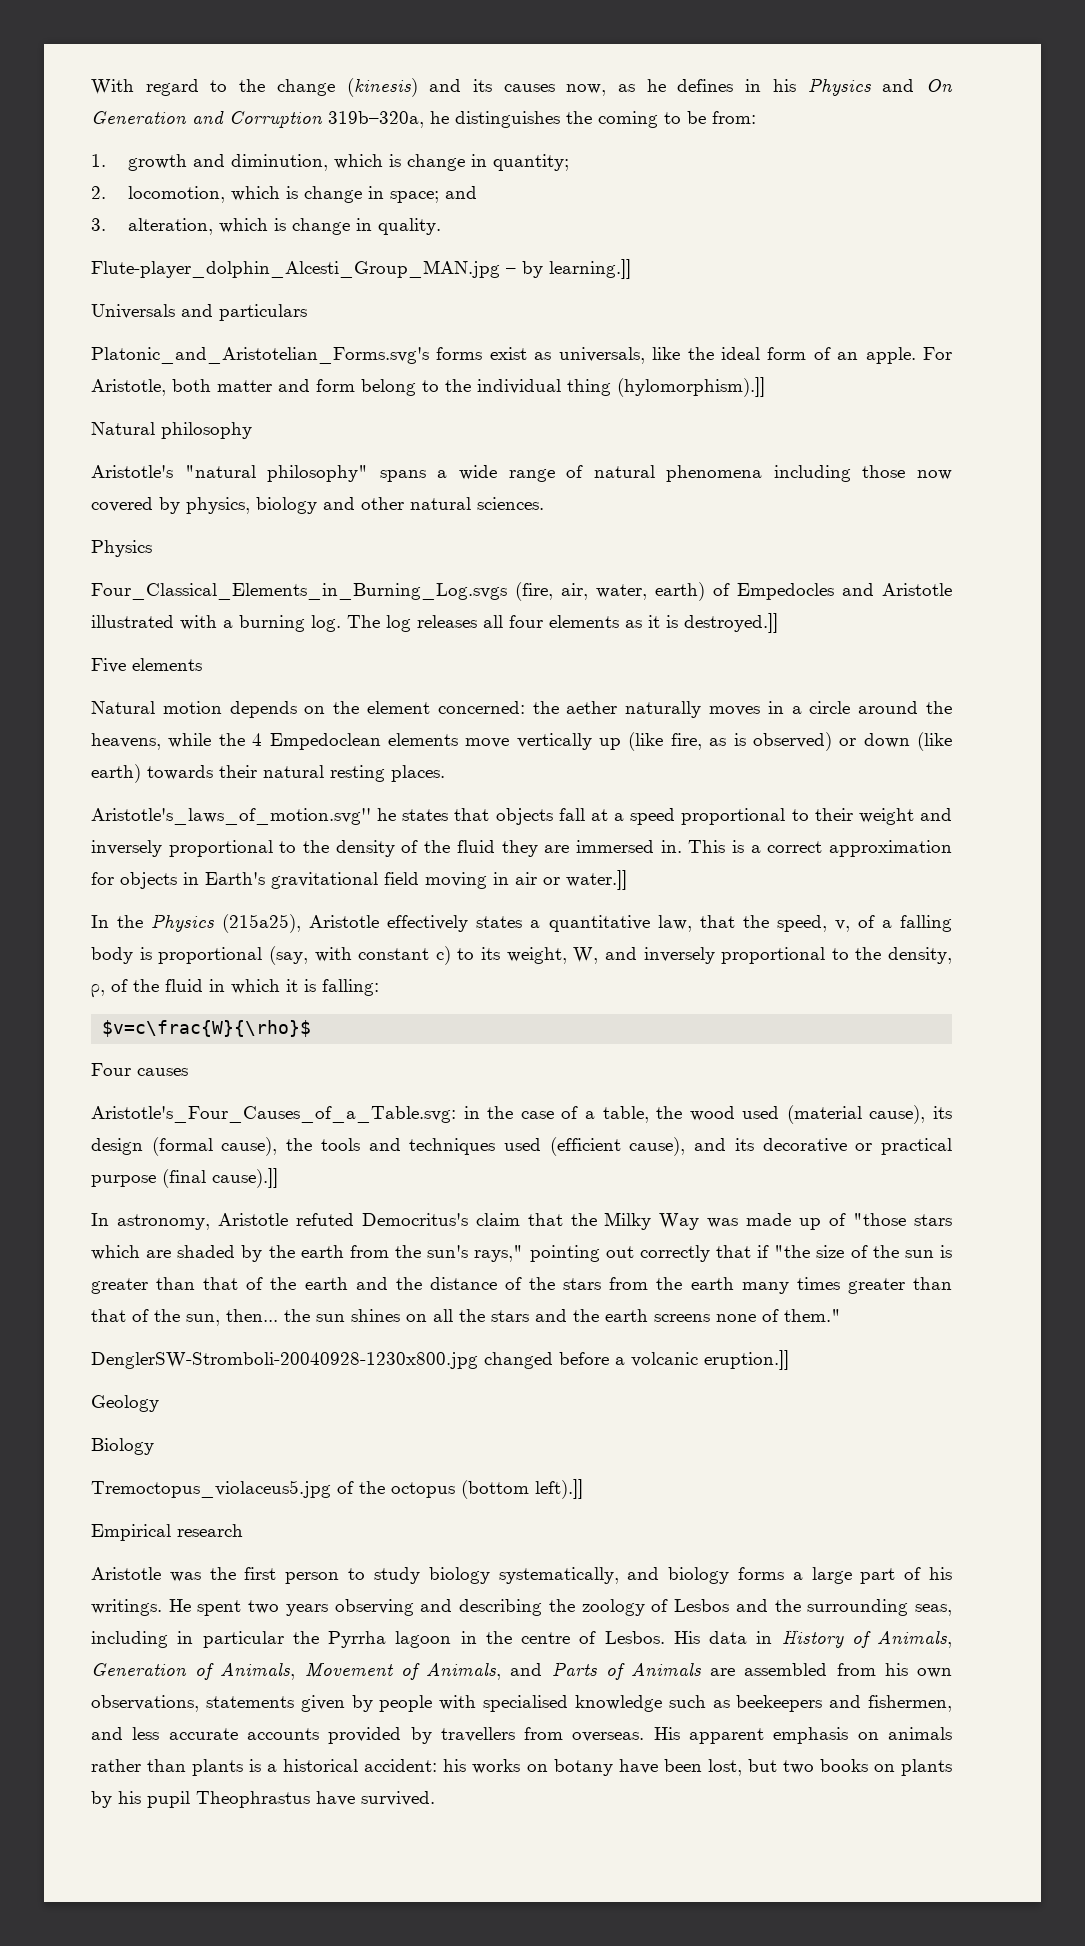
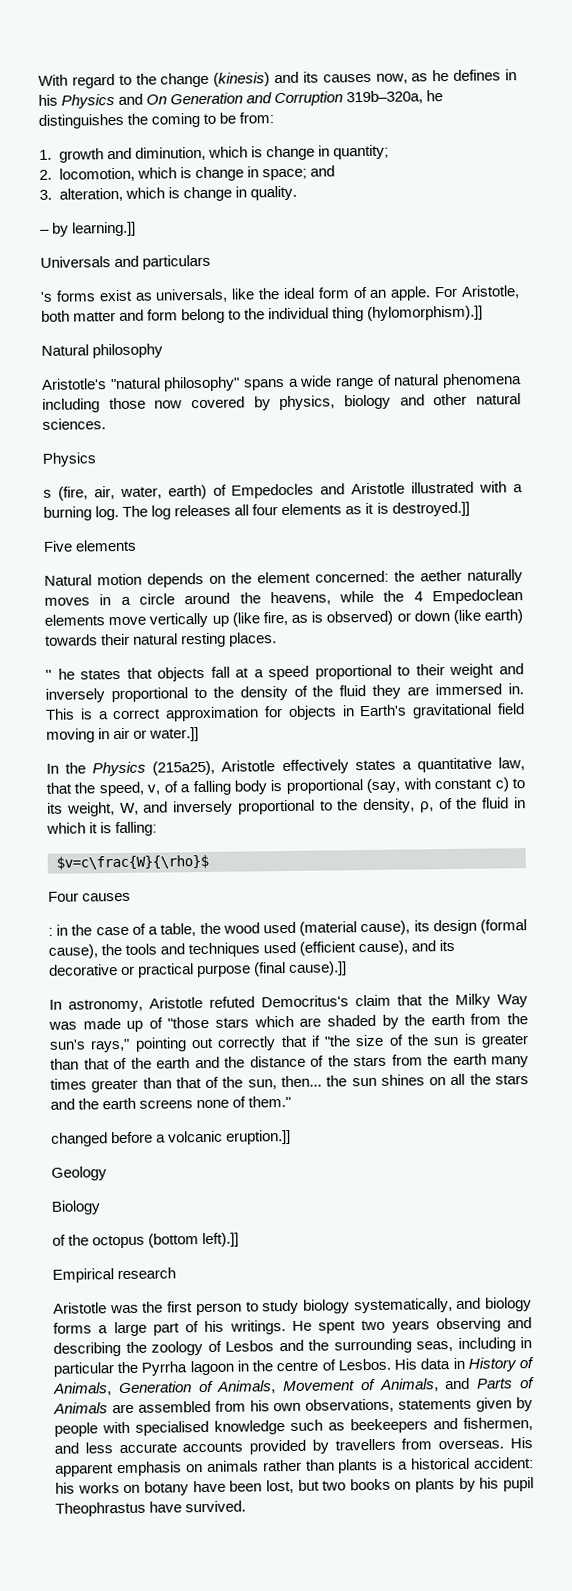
- Flute-player_dolphin_Alcesti_Group_MAN.jpg – by learning.]]
+ – by learning.]]
- Platonic_and_Aristotelian_Forms.svg's forms exist as universals, like the ideal form of an apple.
+ 's forms exist as universals, like the ideal form of an apple.
- Four_Classical_Elements_in_Burning_Log.svgs (fire, air, water, earth) of Empedocles and Aristotle illustrated with a burning log.
+ s (fire, air, water, earth) of Empedocles and Aristotle illustrated with a burning log.
- Aristotle's_laws_of_motion.svg'' he states that objects fall at a speed proportional to their weight and inversely proportional to the density of the fluid they are immersed in.
+ '' he states that objects fall at a speed proportional to their weight and inversely proportional to the density of the fluid they are immersed in.
- Aristotle's_Four_Causes_of_a_Table.svg: in the case of a table, the wood used (material cause), its design (formal cause), the tools and techniques used (efficient cause), and its decorative or practical purpose (final cause).]]
+ : in the case of a table, the wood used (material cause), its design (formal cause), the tools and techniques used (efficient cause), and its decorative or practical purpose (final cause).]]
- DenglerSW-Stromboli-20040928-1230x800.jpg changed before a volcanic eruption.]]
+ changed before a volcanic eruption.]]
- Tremoctopus_violaceus5.jpg of the octopus (bottom left).]]
+ of the octopus (bottom left).]]

